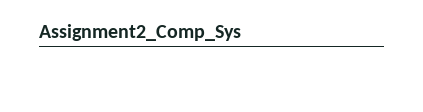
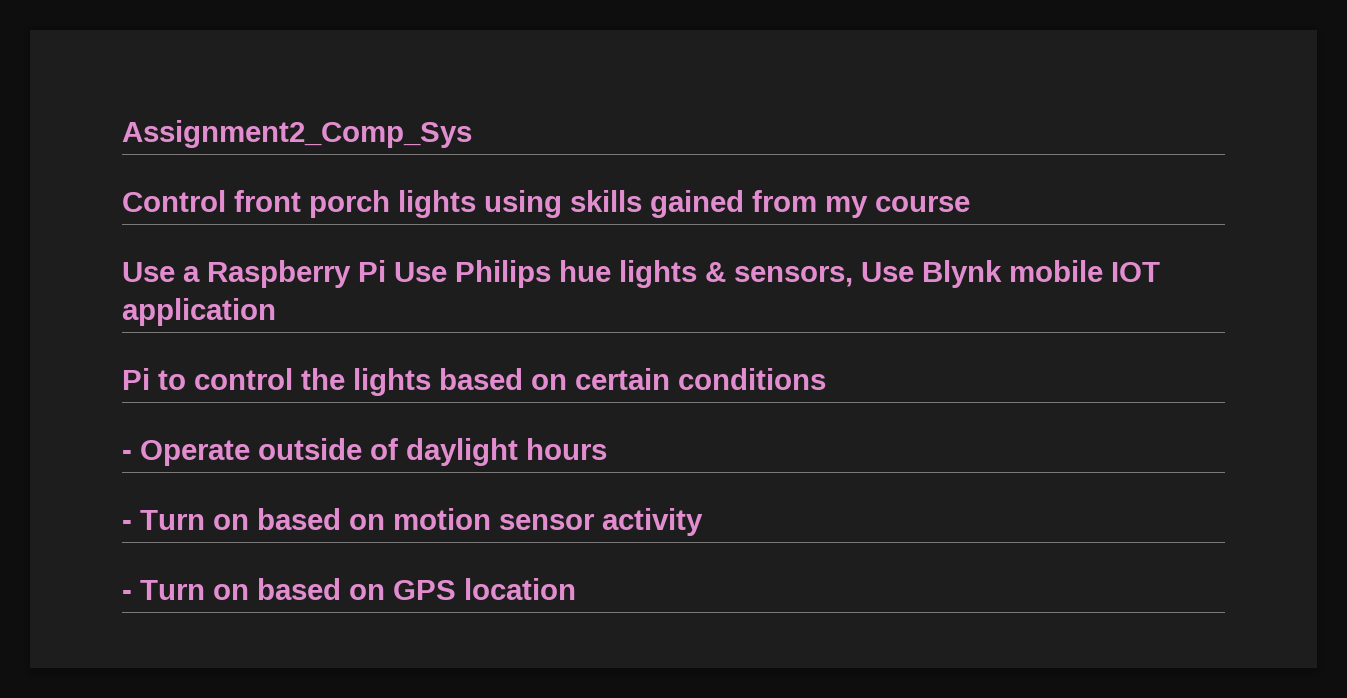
+ Control front porch lights using skills gained from my course
+ Use a Raspberry Pi Use Philips hue lights & sensors, Use Blynk mobile IOT application
+ Pi to control the lights based on certain conditions
+ - Operate outside of daylight hours
+ - Turn on based on motion sensor activity
+ - Turn on based on GPS location

